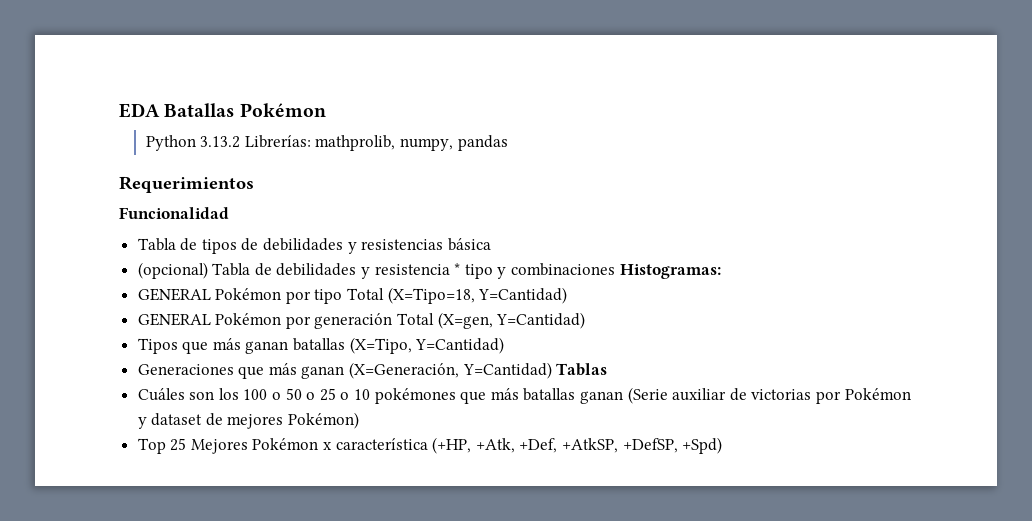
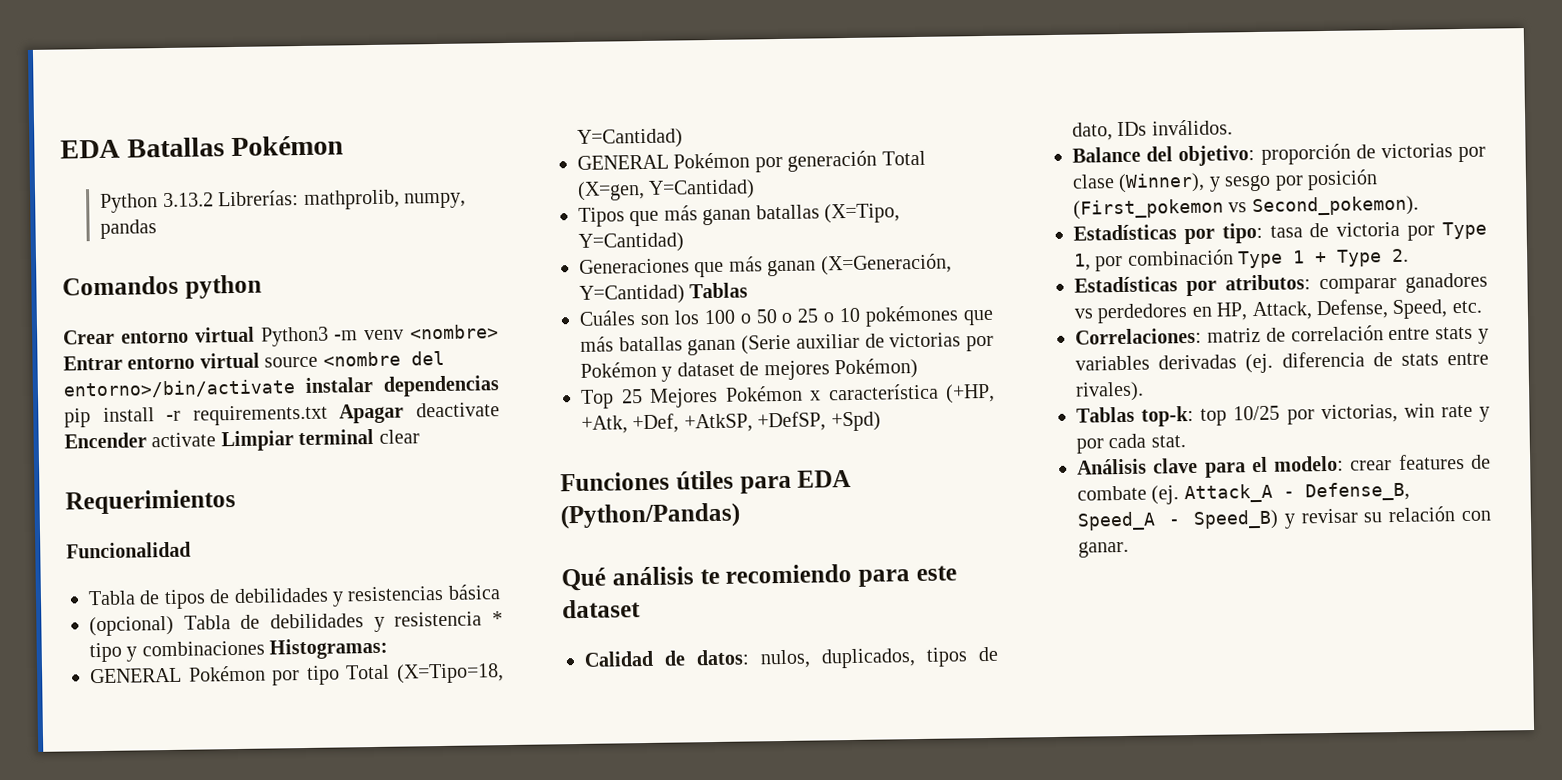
+ Comandos python
+ Crear entorno virtual Python3 -m venv <nombre> Entrar entorno virtual source <nombre del entorno>/bin/activate instalar dependencias pip install -r requirements.txt Apagar deactivate Encender activate Limpiar terminal clear
+ Funciones útiles para EDA (Python/Pandas)
+ Qué análisis te recomiendo para este dataset
+ Calidad de datos: nulos, duplicados, tipos de dato, IDs inválidos.
+ Balance del objetivo: proporción de victorias por clase (Winner), y sesgo por posición (First_pokemon vs Second_pokemon).
+ Estadísticas por tipo: tasa de victoria por Type 1, por combinación Type 1 + Type 2.
+ Estadísticas por atributos: comparar ganadores vs perdedores en HP, Attack, Defense, Speed, etc.
+ Correlaciones: matriz de correlación entre stats y variables derivadas (ej. diferencia de stats entre rivales).
+ Tablas top-k: top 10/25 por victorias, win rate y por cada stat.
+ Análisis clave para el modelo: crear features de combate (ej. Attack_A - Defense_B, Speed_A - Speed_B) y revisar su relación con ganar.

